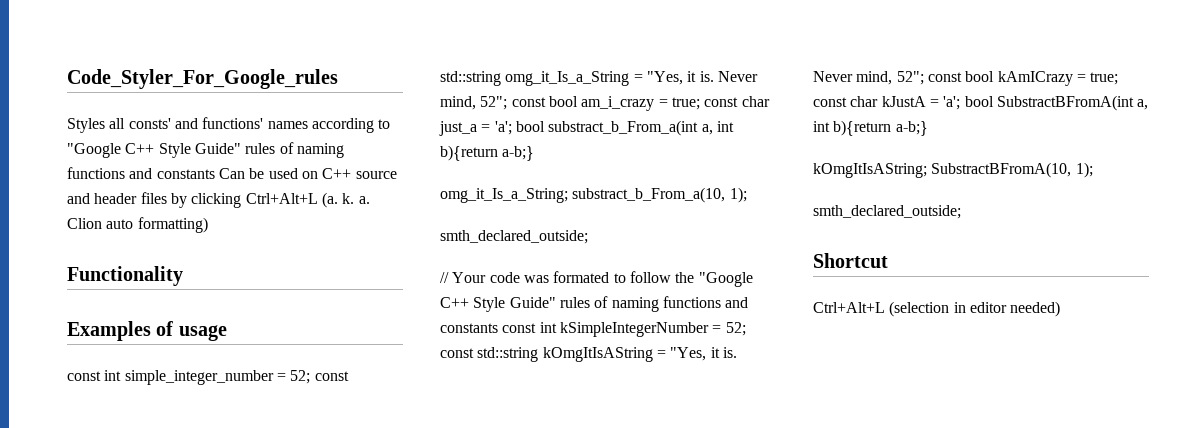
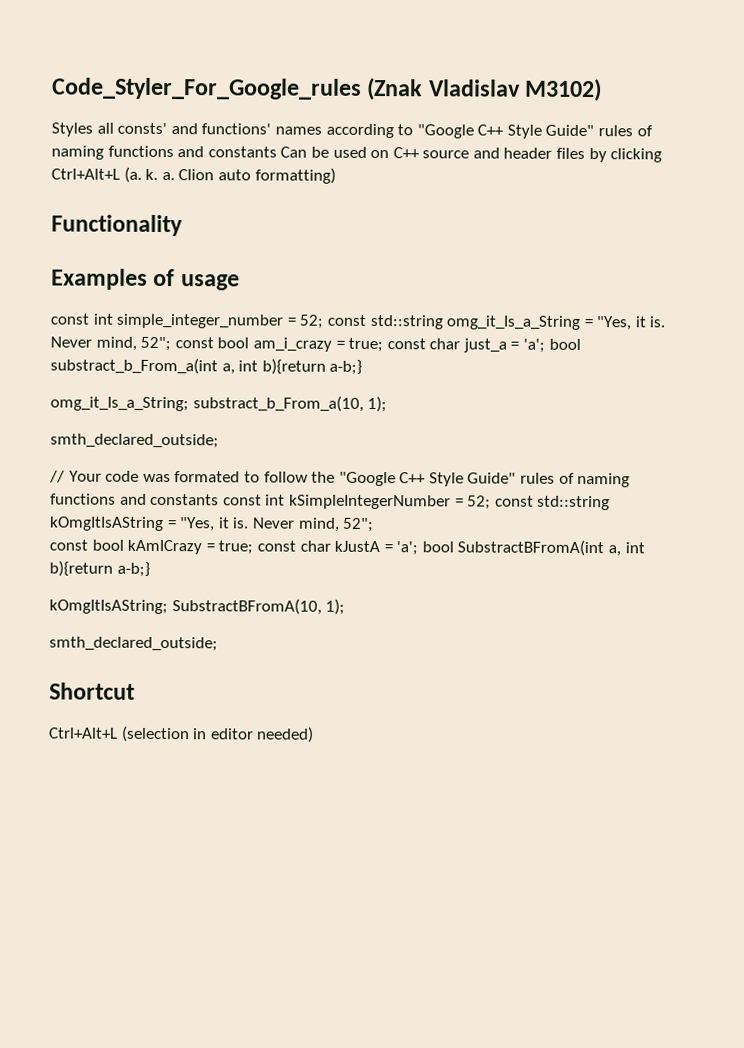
- Code_Styler_For_Google_rules
+ Code_Styler_For_Google_rules (Znak Vladislav M3102)
- // Your code was formated to follow the "Google C++ Style Guide" rules of naming functions and constants const int kSimpleIntegerNumber = 52; const std::string kOmgItIsAString = "Yes, it is. Never mind, 52"; const bool kAmICrazy = true; const char kJustA = 'a'; bool SubstractBFromA(int a, int b){return a-b;}
+ // Your code was formated to follow the "Google C++ Style Guide" rules of naming functions and constants const int kSimpleIntegerNumber = 52; const std::string kOmgItIsAString = "Yes, it is. Never mind, 52";
+ const bool kAmICrazy = true; const char kJustA = 'a'; bool SubstractBFromA(int a, int b){return a-b;}

